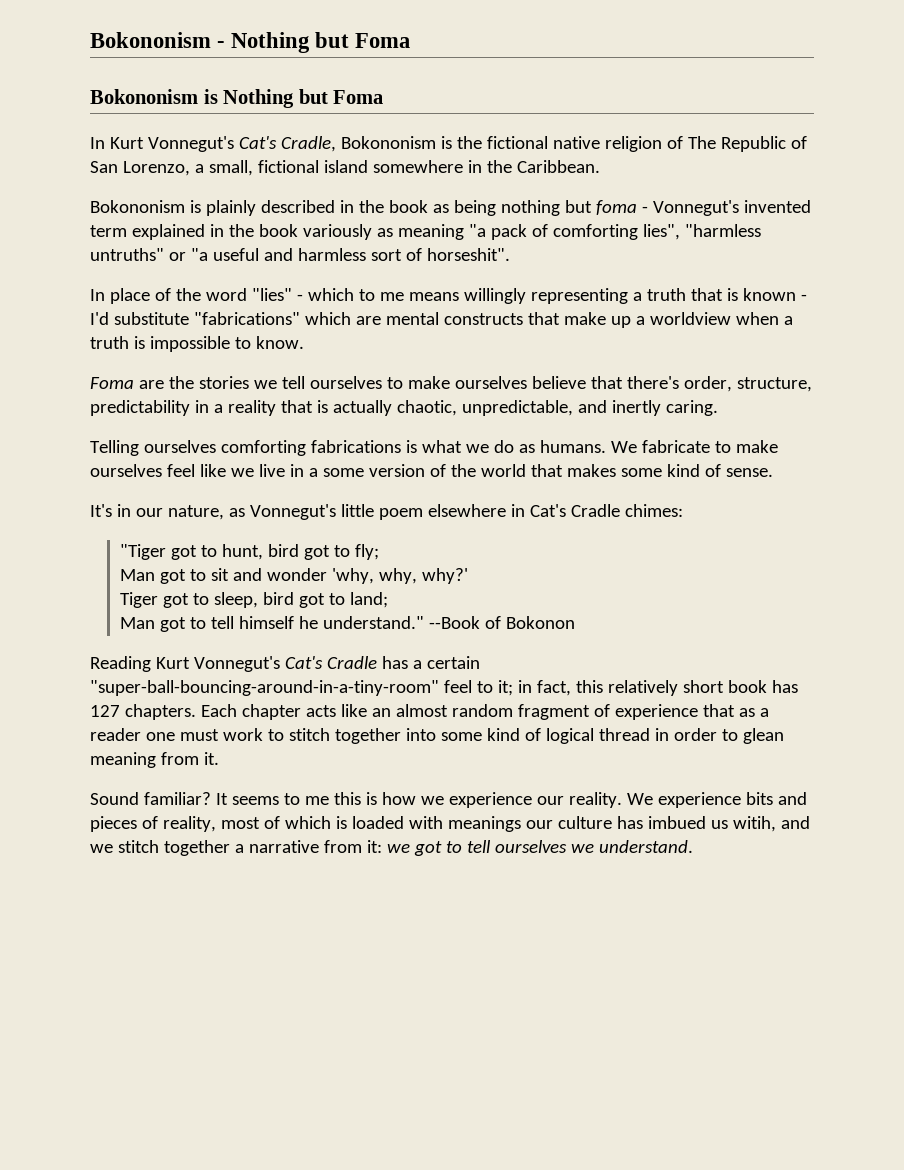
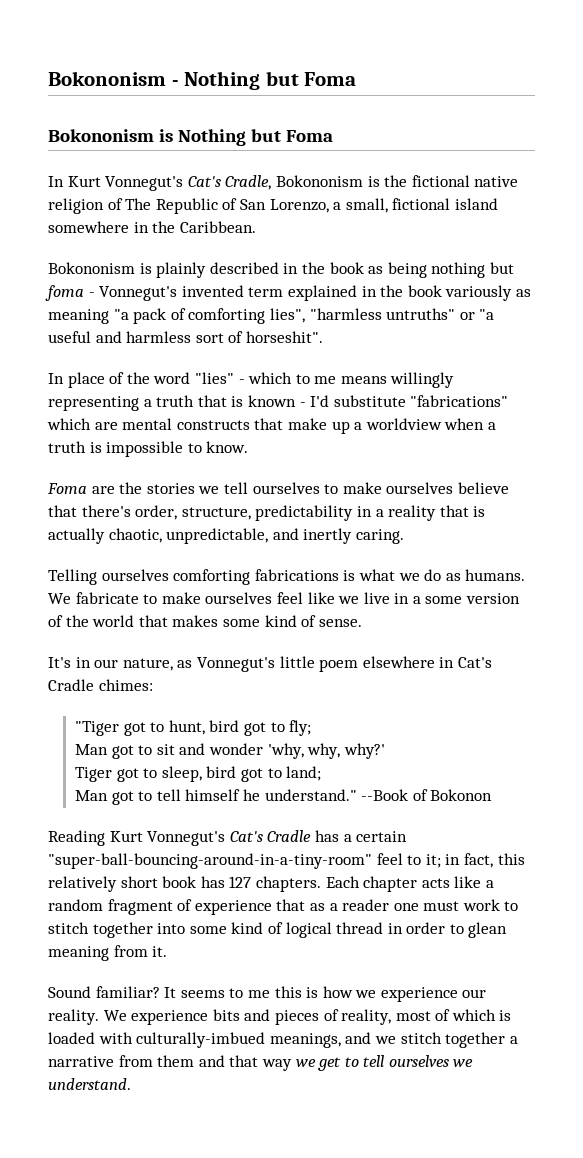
- Each chapter acts like an almost random fragment of experience that as a reader one must work to stitch together into some kind of logical thread in order to glean meaning from it.
+ Each chapter acts like a random fragment of experience that as a reader one must work to stitch together into some kind of logical thread in order to glean meaning from it.
- We experience bits and pieces of reality, most of which is loaded with meanings our culture has imbued us witih, and we stitch together a narrative from it: we got to tell ourselves we understand.
+ We experience bits and pieces of reality, most of which is loaded with culturally-imbued meanings, and we stitch together a narrative from them and that way we get to tell ourselves we understand.

